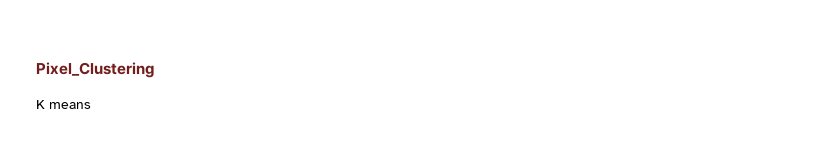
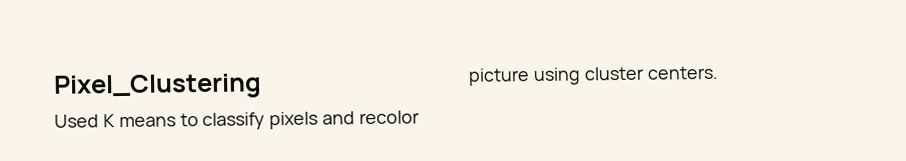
- K means
+ Used K means to classify pixels and recolor picture using cluster centers.

